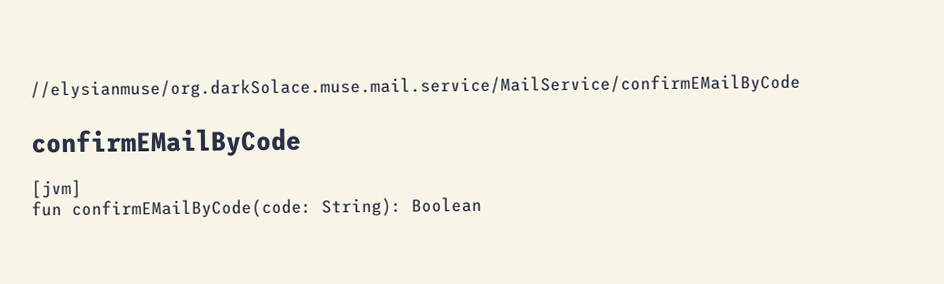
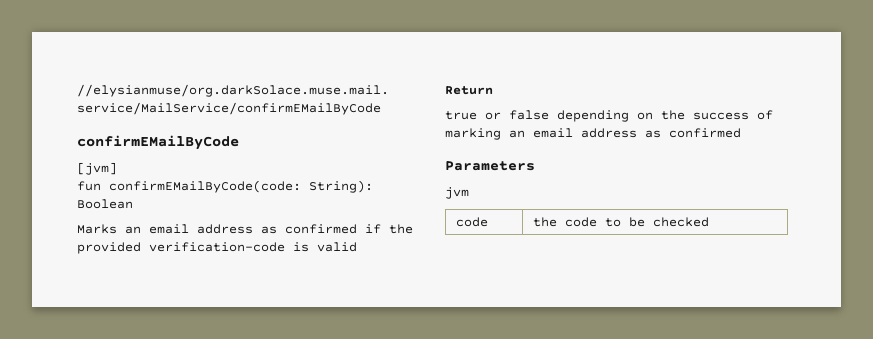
+ Marks an email address as confirmed if the provided verification-code is valid
+ Return
+ true or false depending on the success of marking an email address as confirmed
+ Parameters
+ jvm
+ code | the code to be checked

